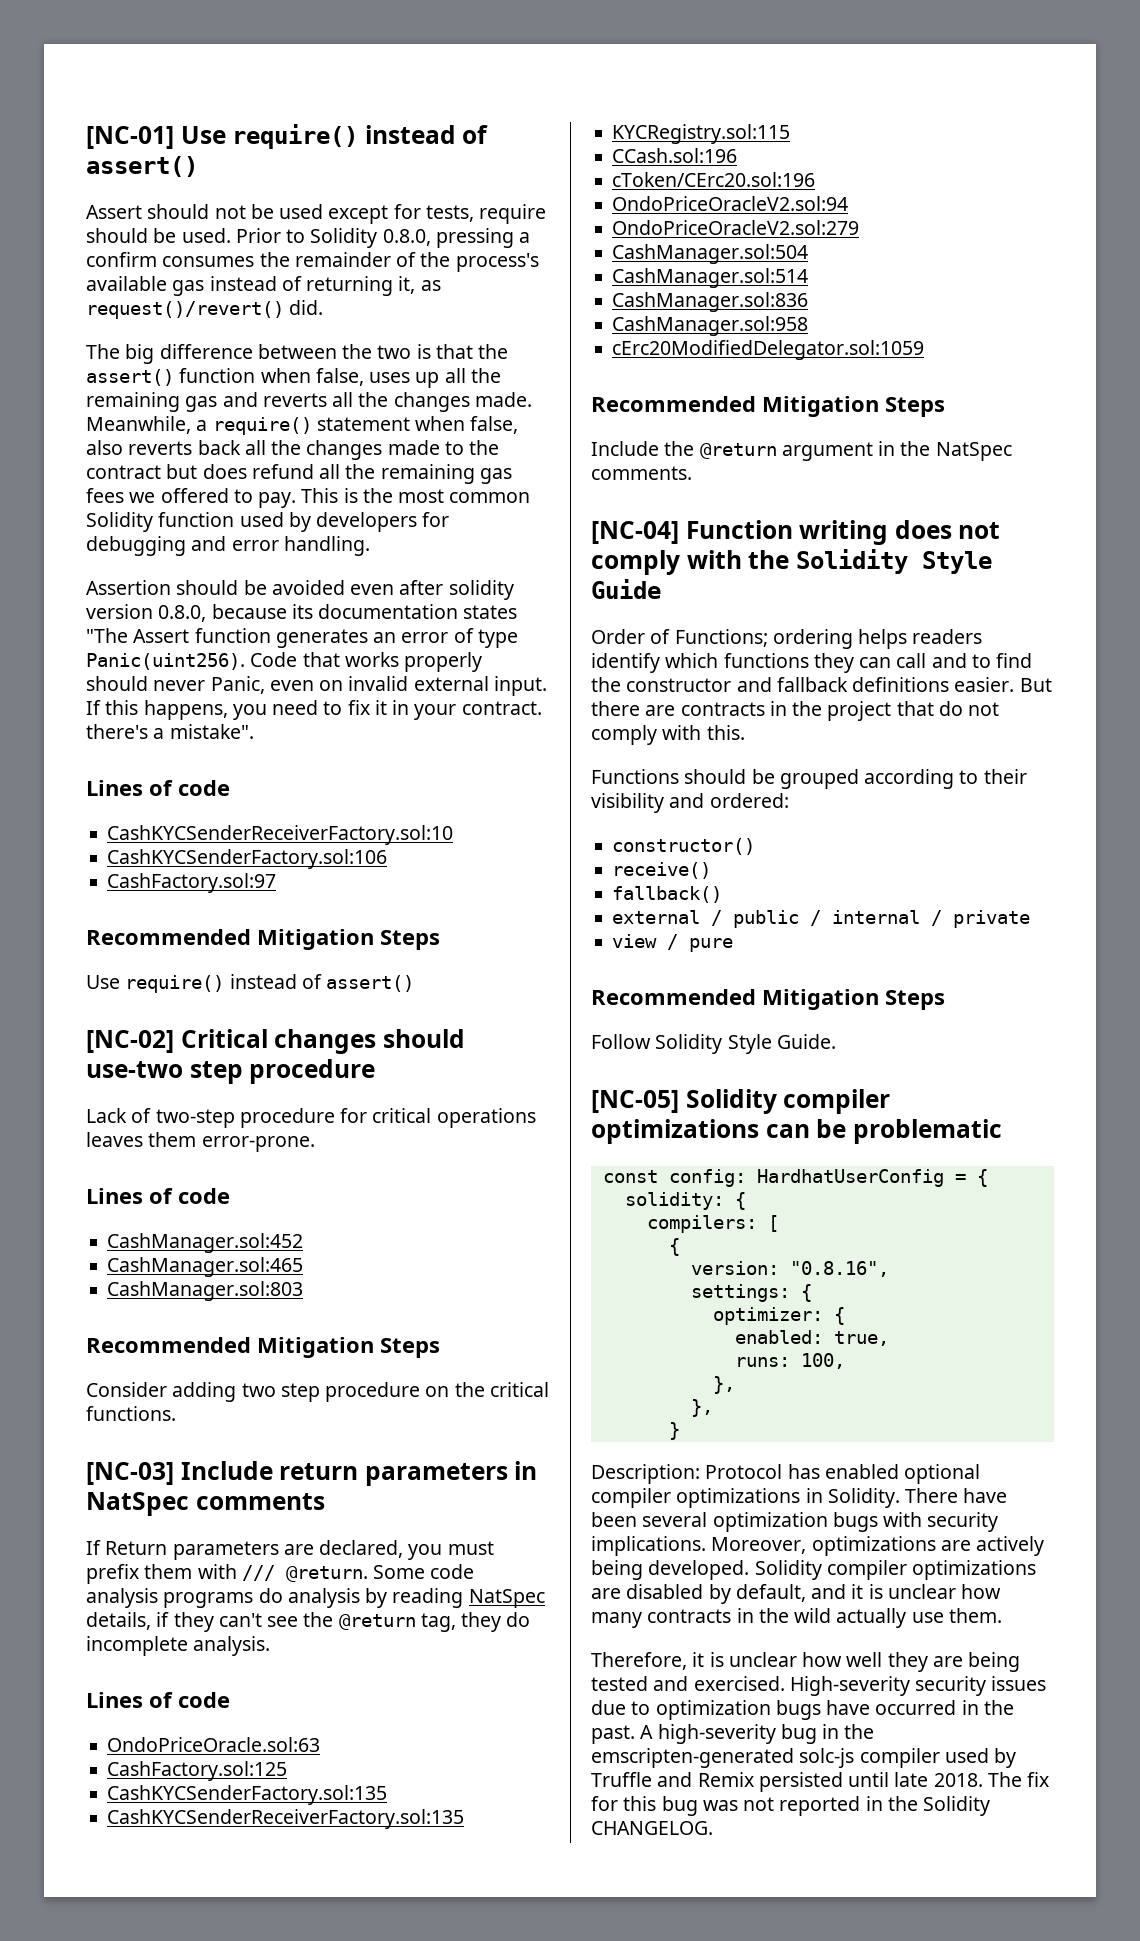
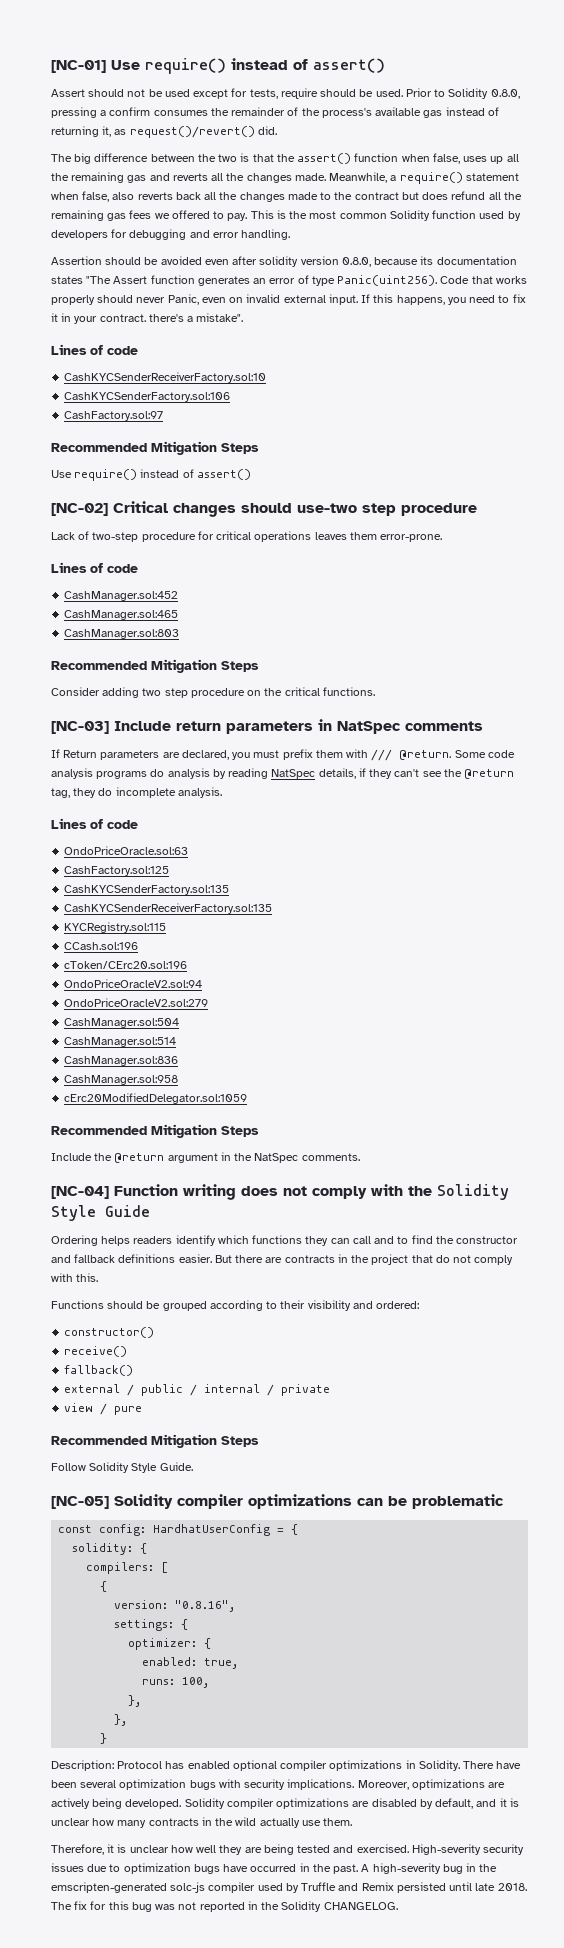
- Order of Functions; ordering helps readers identify which functions they can call and to find the constructor and fallback definitions easier.
+ Ordering helps readers identify which functions they can call and to find the constructor and fallback definitions easier.

